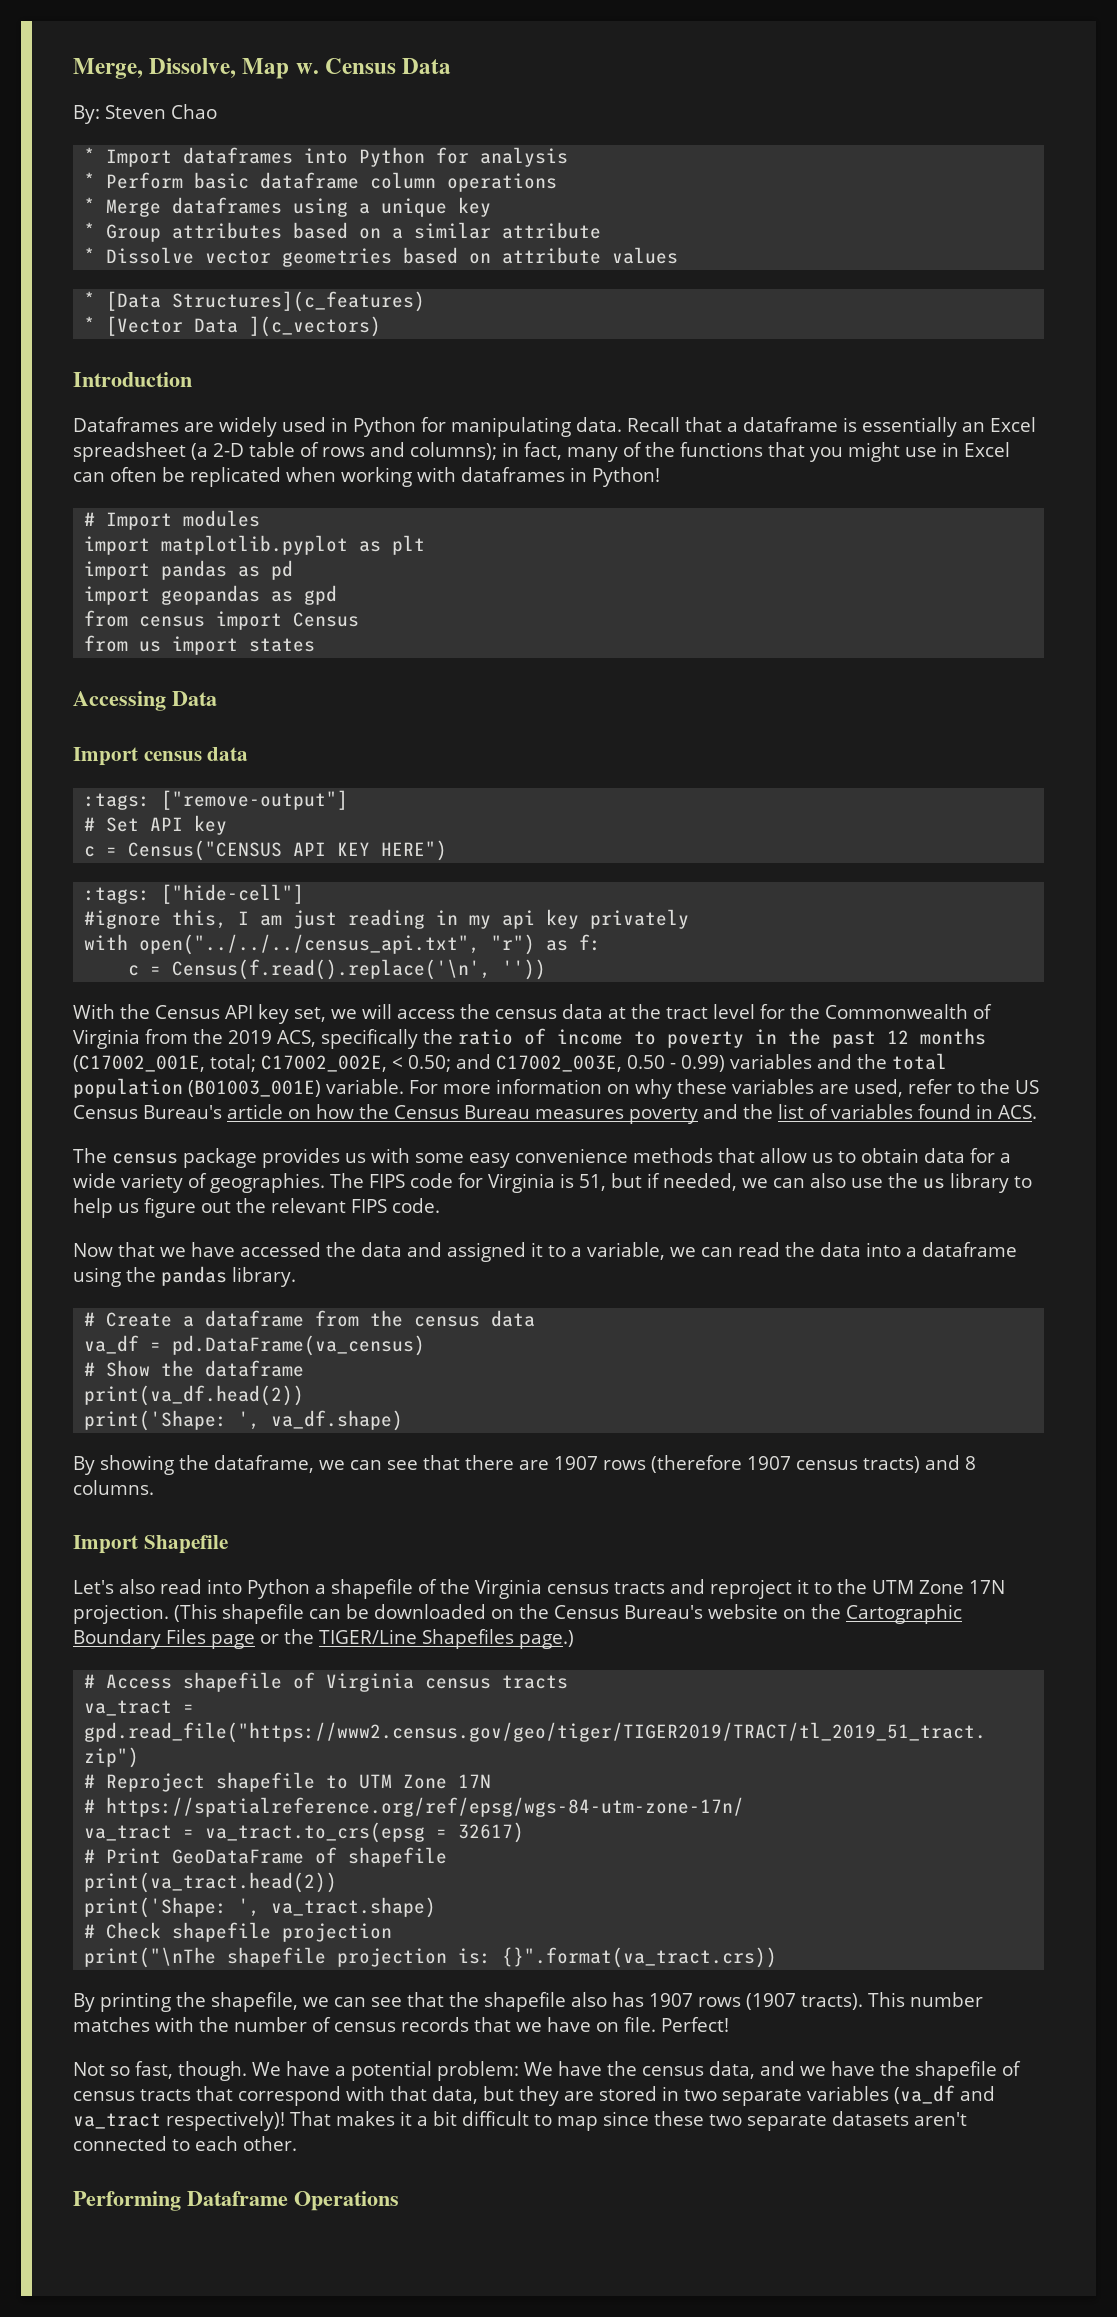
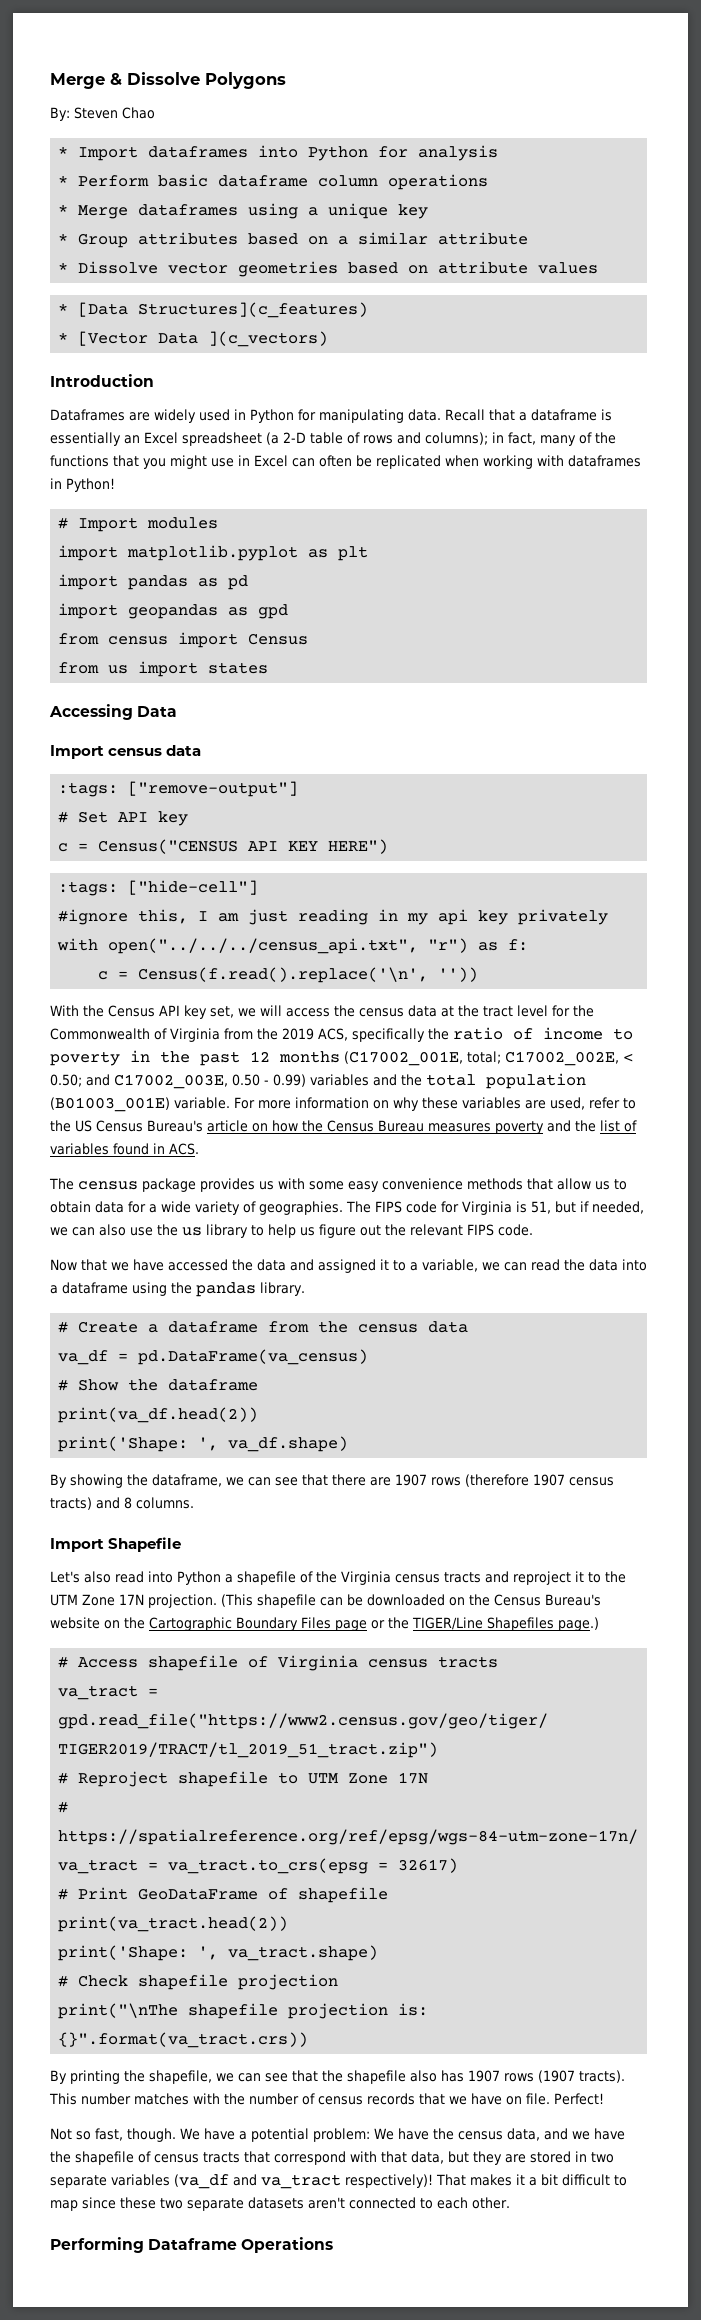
- Merge, Dissolve, Map w. Census Data
+ Merge & Dissolve Polygons

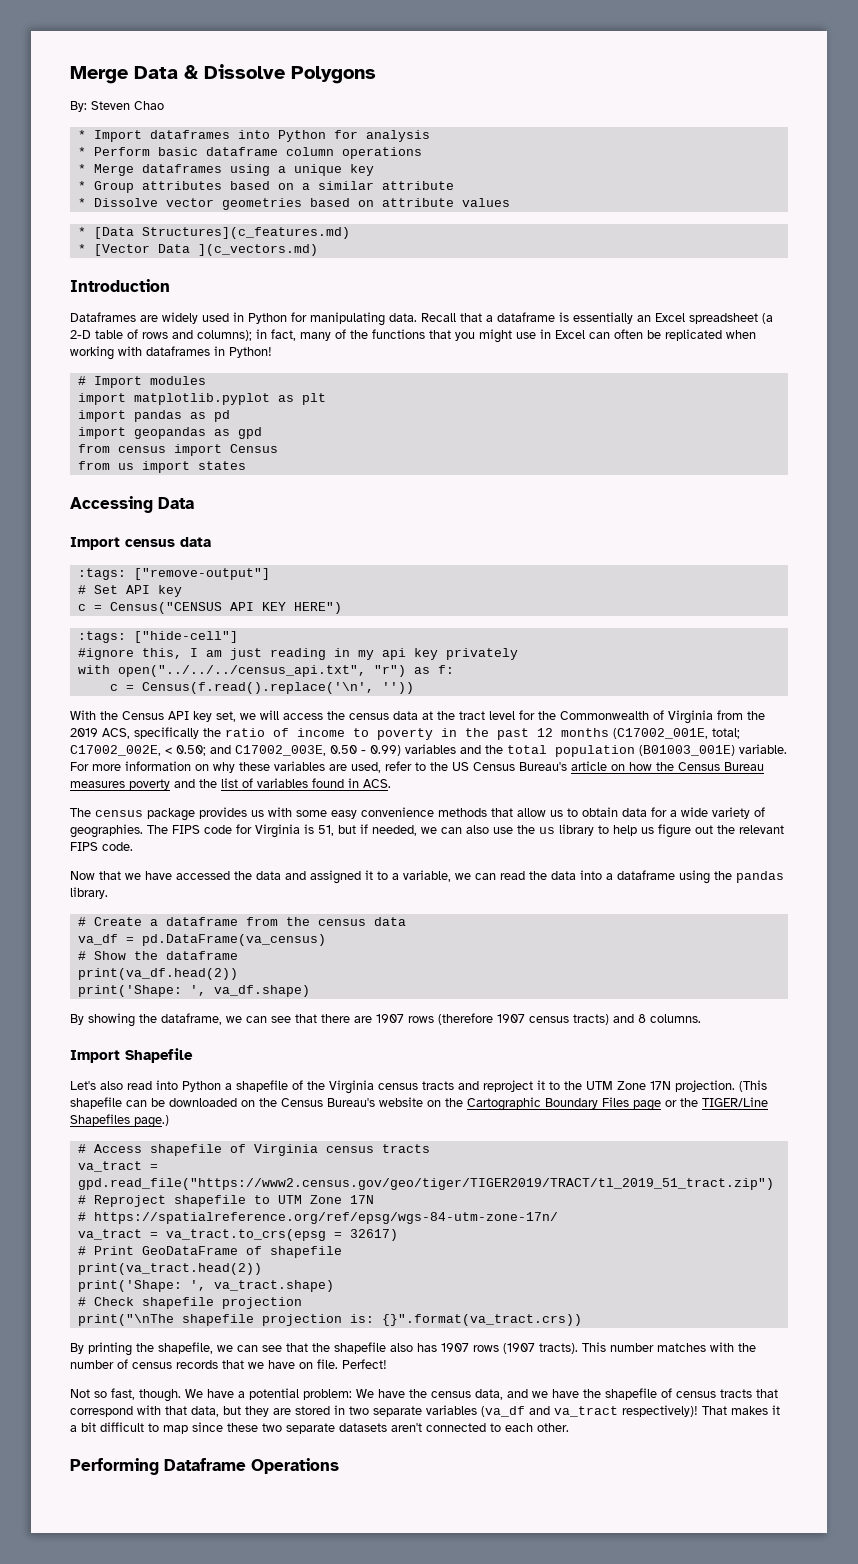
- Merge & Dissolve Polygons
+ Merge Data & Dissolve Polygons
- * [Data Structures](c_features)
+ * [Data Structures](c_features.md)
- * [Vector Data ](c_vectors)
+ * [Vector Data ](c_vectors.md)

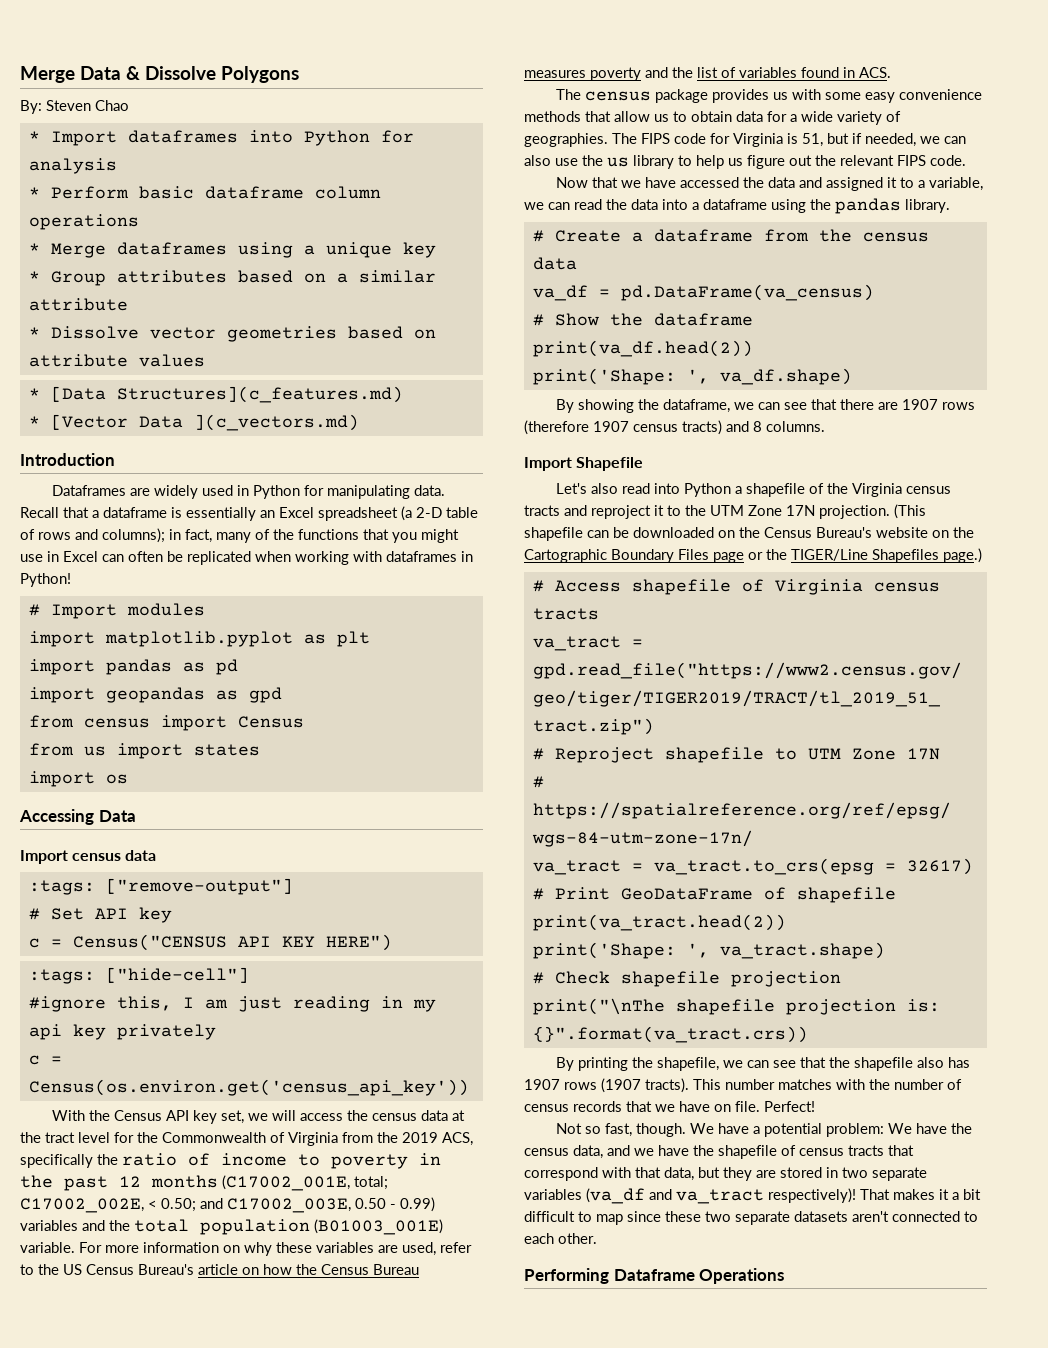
+ import os
- with open("../../../census_api.txt", "r") as f:
- c = Census(f.read().replace('\n', ''))
+ c = Census(os.environ.get('census_api_key'))

